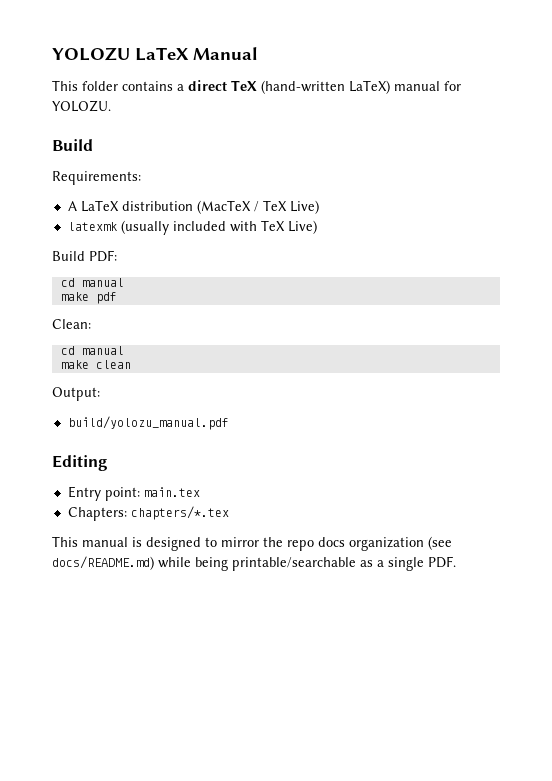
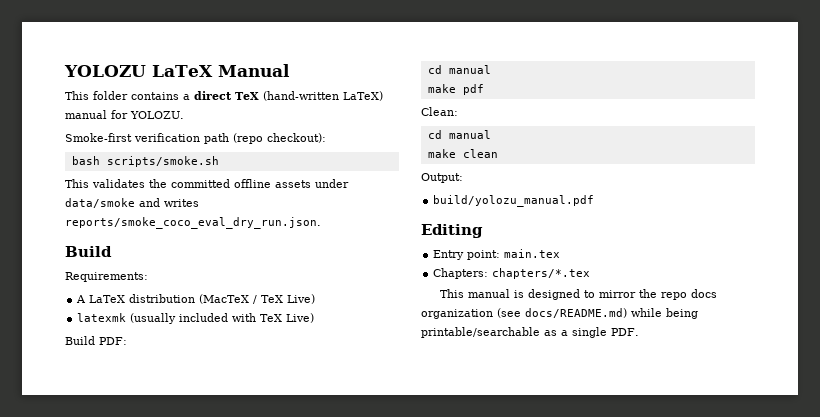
+ Smoke-first verification path (repo checkout):
+ bash scripts/smoke.sh
+ This validates the committed offline assets under data/smoke and writes reports/smoke_coco_eval_dry_run.json.

